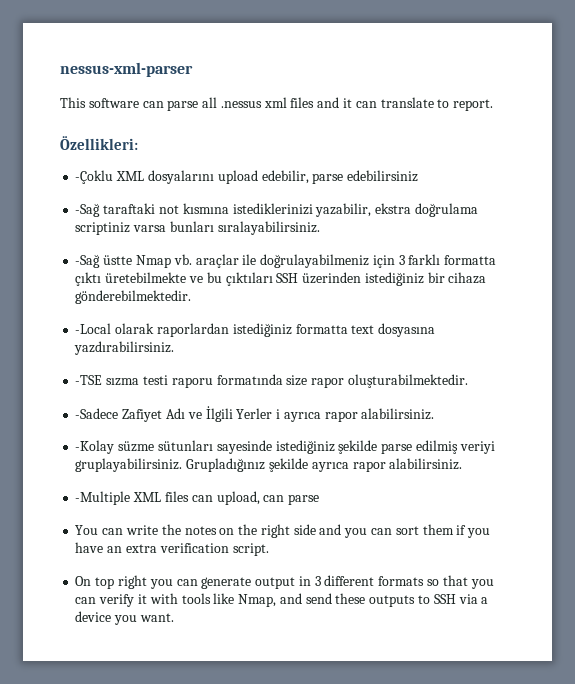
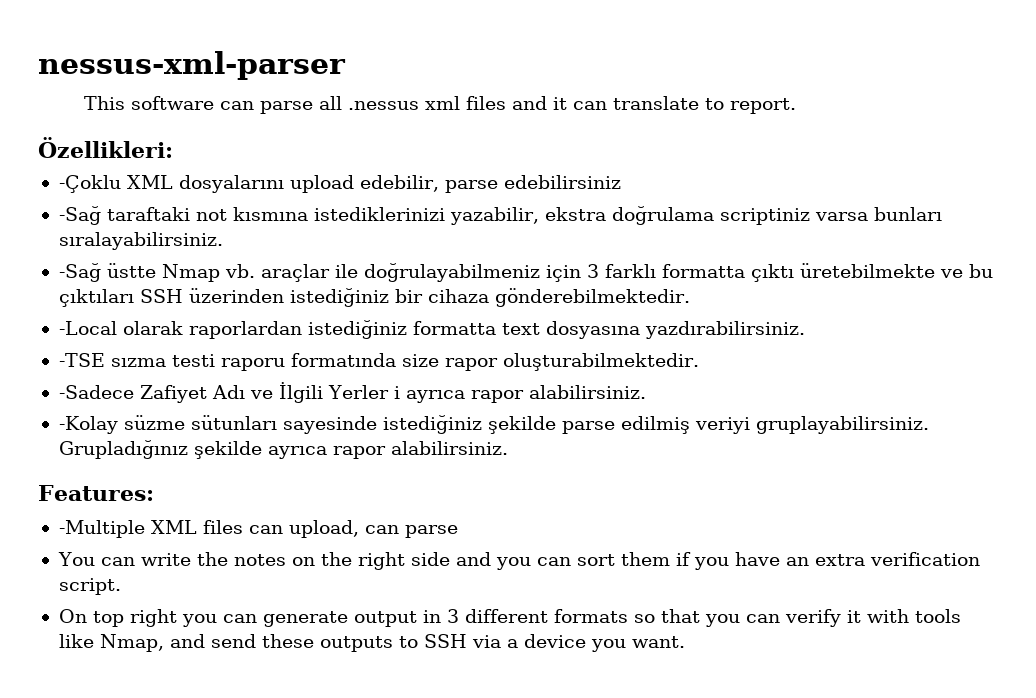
+ Features:

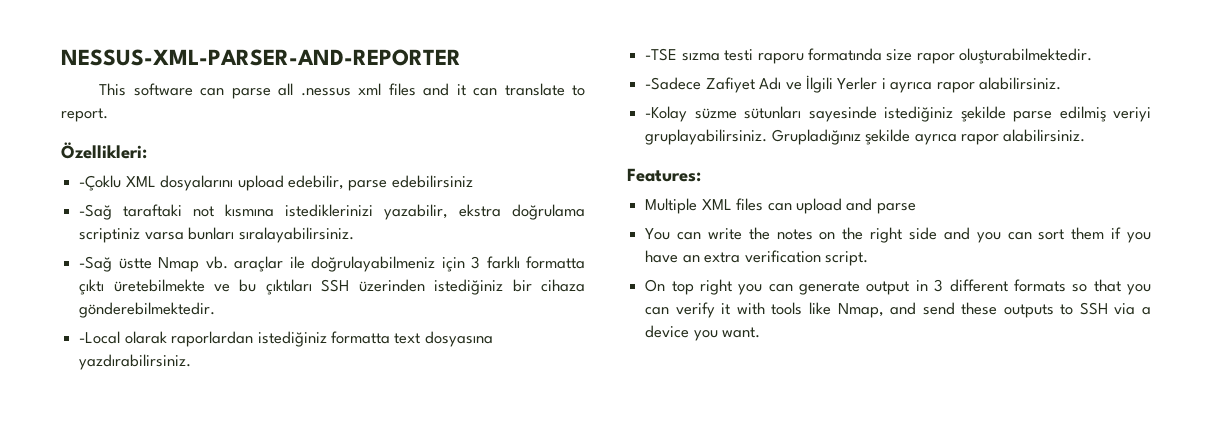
- nessus-xml-parser
+ NESSUS-XML-PARSER-AND-REPORTER
- -Multiple XML files can upload, can parse
+ Multiple XML files can upload and parse

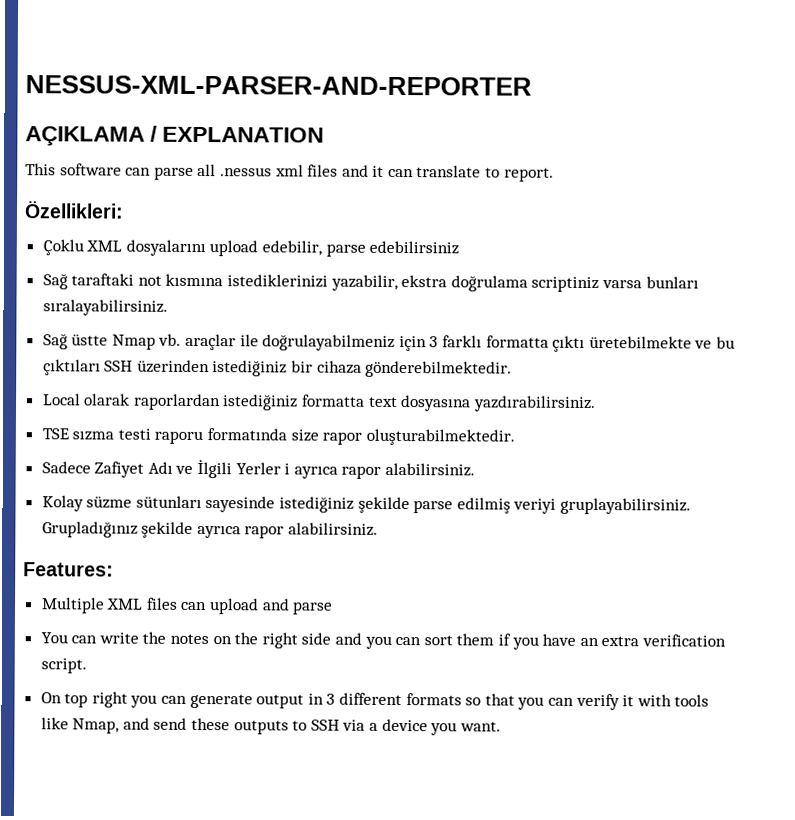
+ AÇIKLAMA / EXPLANATION
- -Çoklu XML dosyalarını upload edebilir, parse edebilirsiniz
+ Çoklu XML dosyalarını upload edebilir, parse edebilirsiniz
- -Sağ taraftaki not kısmına istediklerinizi yazabilir, ekstra doğrulama scriptiniz varsa bunları sıralayabilirsiniz.
+ Sağ taraftaki not kısmına istediklerinizi yazabilir, ekstra doğrulama scriptiniz varsa bunları sıralayabilirsiniz.
- -Sağ üstte Nmap vb. araçlar ile doğrulayabilmeniz için 3 farklı formatta çıktı üretebilmekte ve bu çıktıları SSH üzerinden istediğiniz bir cihaza gönderebilmektedir.
+ Sağ üstte Nmap vb. araçlar ile doğrulayabilmeniz için 3 farklı formatta çıktı üretebilmekte ve bu çıktıları SSH üzerinden istediğiniz bir cihaza gönderebilmektedir.
- -Local olarak raporlardan istediğiniz formatta text dosyasına yazdırabilirsiniz.
+ Local olarak raporlardan istediğiniz formatta text dosyasına yazdırabilirsiniz.
- -TSE sızma testi raporu formatında size rapor oluşturabilmektedir.
+ TSE sızma testi raporu formatında size rapor oluşturabilmektedir.
- -Sadece Zafiyet Adı ve İlgili Yerler i ayrıca rapor alabilirsiniz.
+ Sadece Zafiyet Adı ve İlgili Yerler i ayrıca rapor alabilirsiniz.
- -Kolay süzme sütunları sayesinde istediğiniz şekilde parse edilmiş veriyi gruplayabilirsiniz.
+ Kolay süzme sütunları sayesinde istediğiniz şekilde parse edilmiş veriyi gruplayabilirsiniz.

